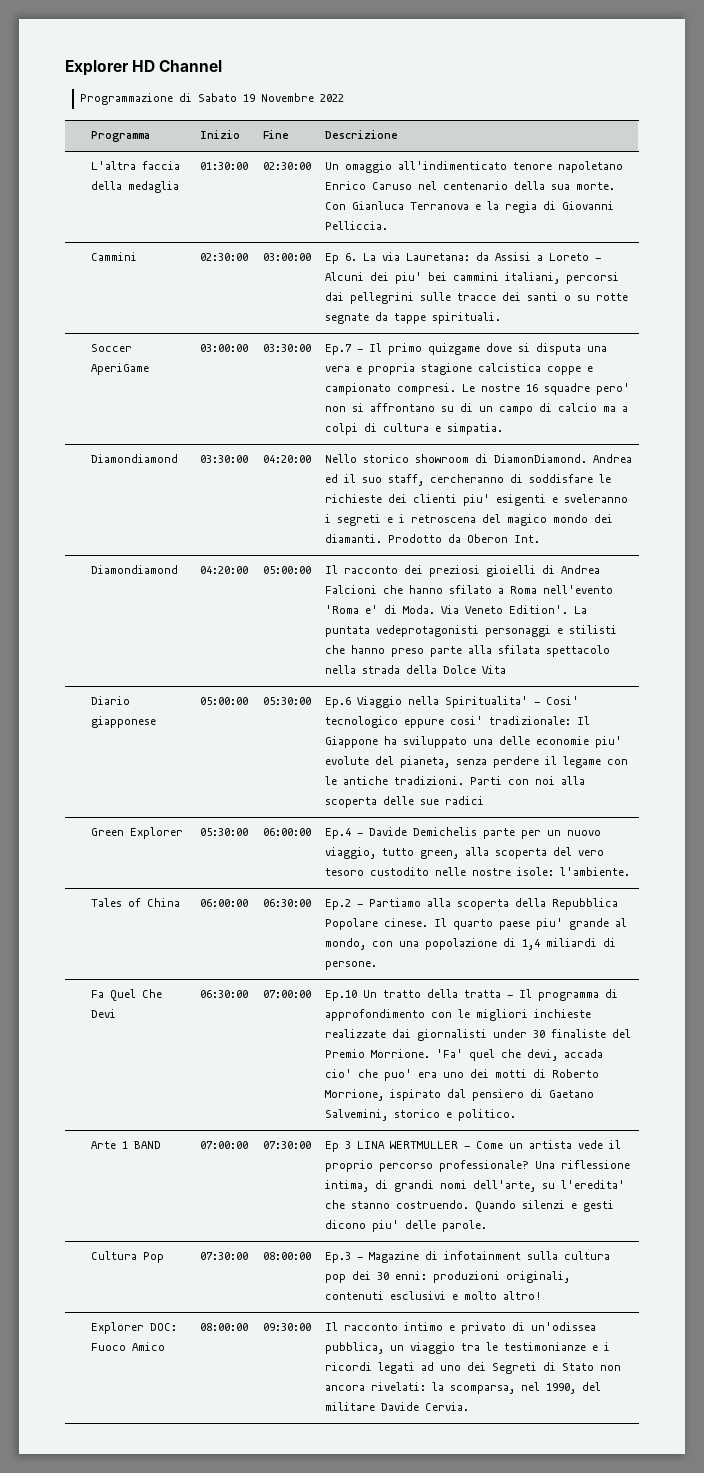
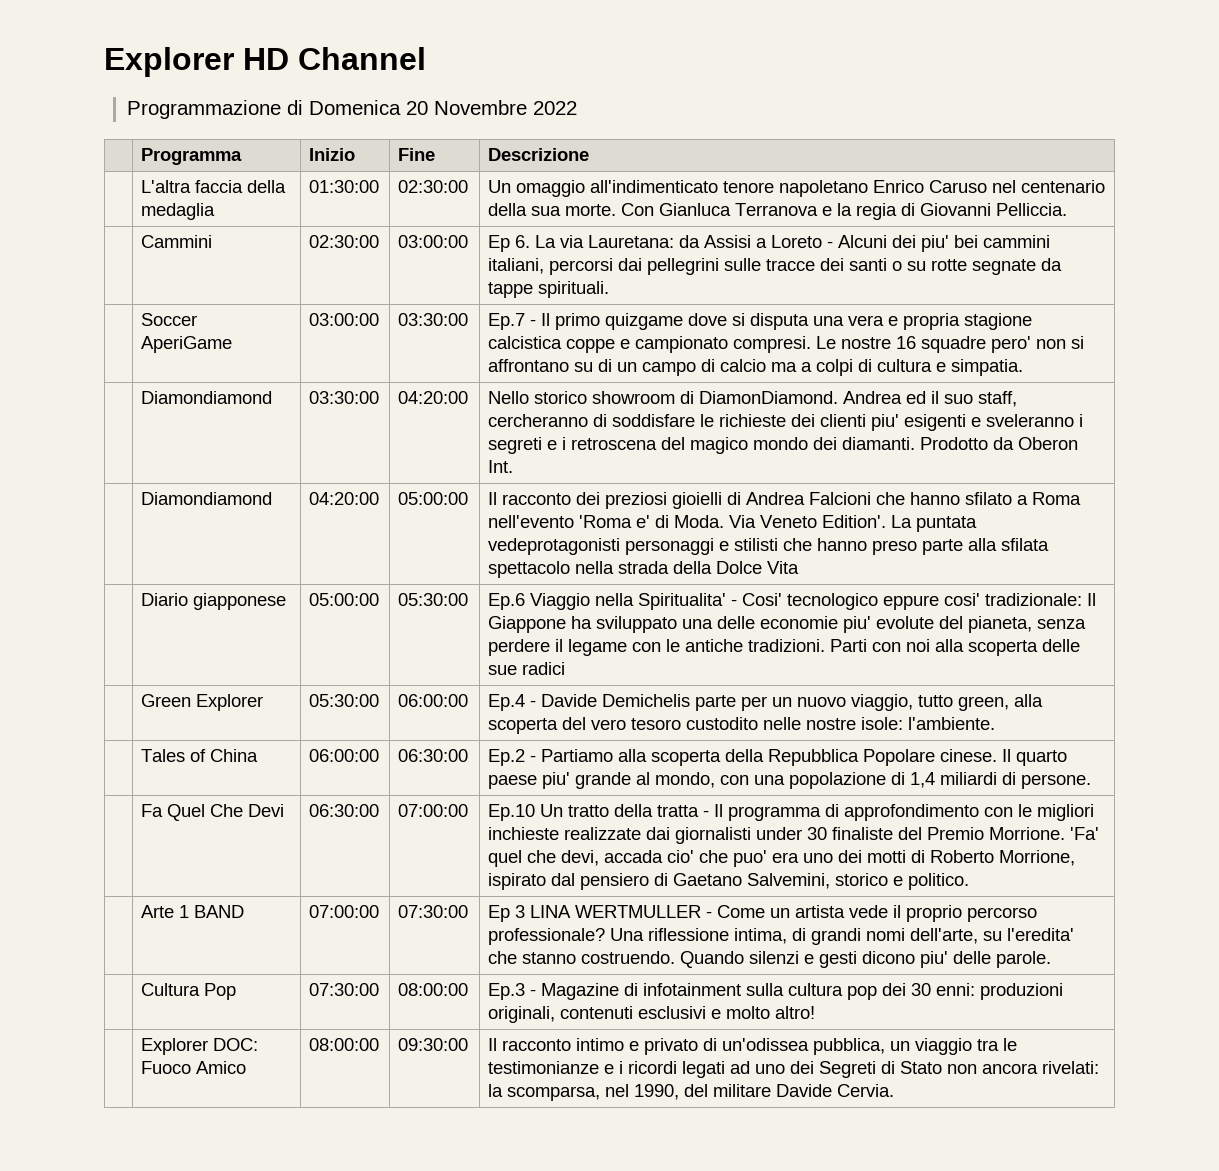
- Programmazione di Sabato 19 Novembre 2022
+ Programmazione di Domenica 20 Novembre 2022

